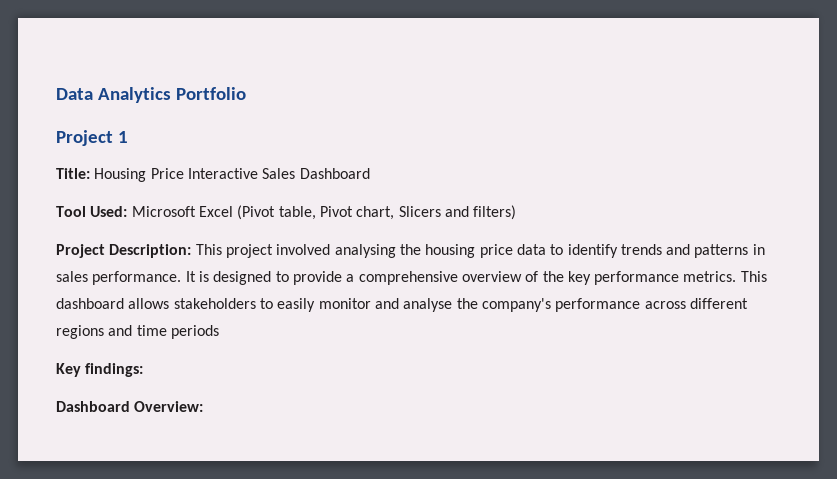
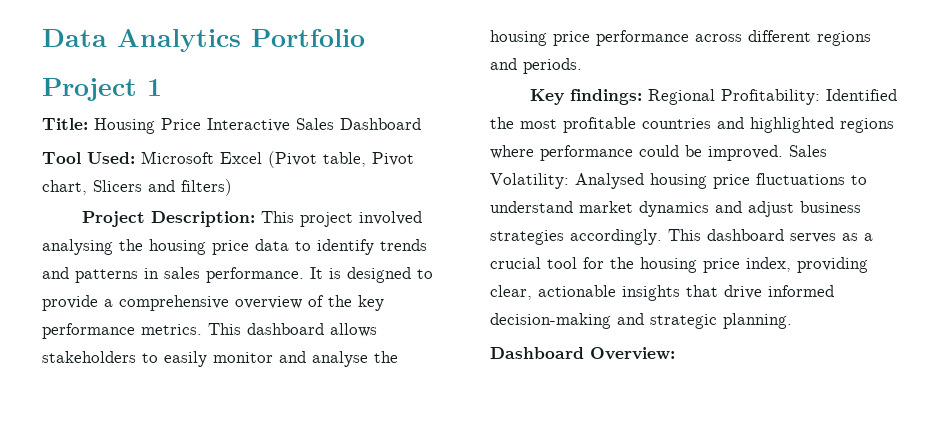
- This dashboard allows stakeholders to easily monitor and analyse the company's performance across different regions and time periods
+ This dashboard allows stakeholders to easily monitor and analyse the housing price performance across different regions and periods.
- Key findings:
+ Key findings: Regional Profitability: Identified the most profitable countries and highlighted regions where performance could be improved. Sales Volatility: Analysed housing price fluctuations to understand market dynamics and adjust business strategies accordingly. This dashboard serves as a crucial tool for the housing price index, providing clear, actionable insights that drive informed decision-making and strategic planning.

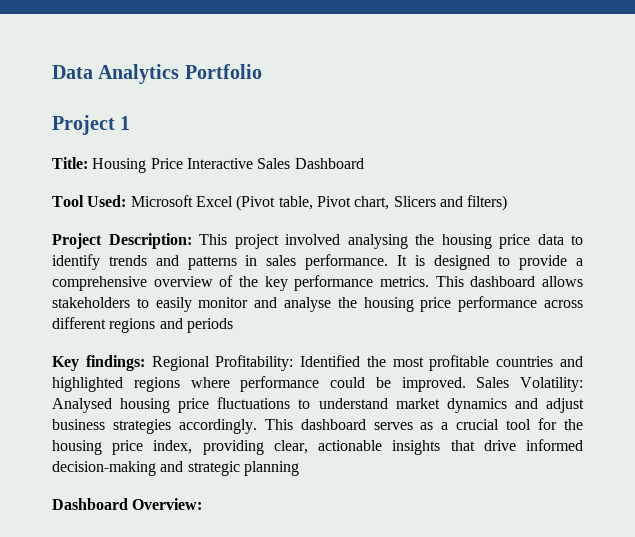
- This dashboard allows stakeholders to easily monitor and analyse the housing price performance across different regions and periods.
+ This dashboard allows stakeholders to easily monitor and analyse the housing price performance across different regions and periods
- This dashboard serves as a crucial tool for the housing price index, providing clear, actionable insights that drive informed decision-making and strategic planning.
+ This dashboard serves as a crucial tool for the housing price index, providing clear, actionable insights that drive informed decision-making and strategic planning

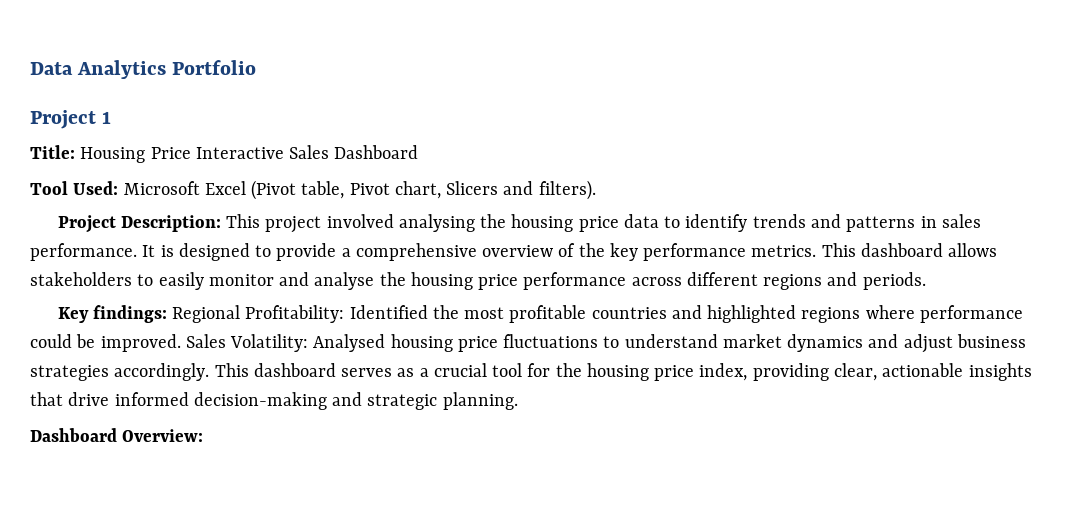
- Tool Used: Microsoft Excel (Pivot table, Pivot chart, Slicers and filters)
+ Tool Used: Microsoft Excel (Pivot table, Pivot chart, Slicers and filters).
- This dashboard allows stakeholders to easily monitor and analyse the housing price performance across different regions and periods
+ This dashboard allows stakeholders to easily monitor and analyse the housing price performance across different regions and periods.
- This dashboard serves as a crucial tool for the housing price index, providing clear, actionable insights that drive informed decision-making and strategic planning
+ This dashboard serves as a crucial tool for the housing price index, providing clear, actionable insights that drive informed decision-making and strategic planning.

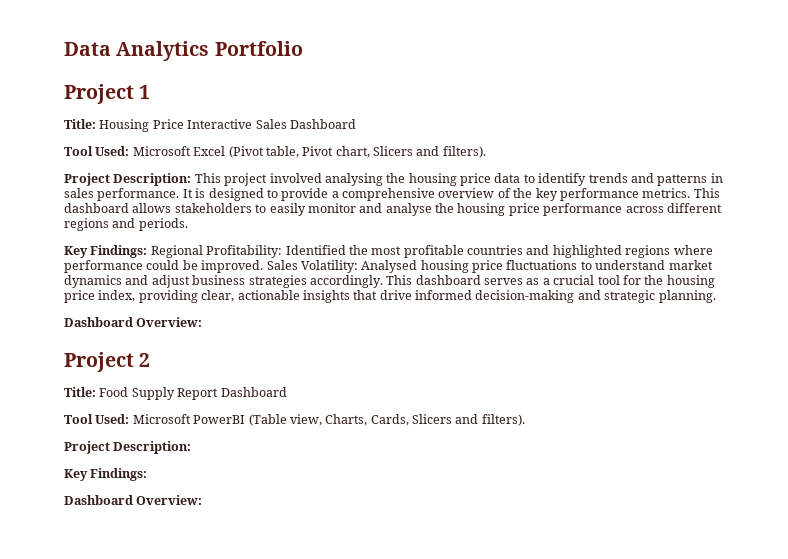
- Key findings: Regional Profitability: Identified the most profitable countries and highlighted regions where performance could be improved.
+ Key Findings: Regional Profitability: Identified the most profitable countries and highlighted regions where performance could be improved.
+ Project 2
+ Title: Food Supply Report Dashboard
+ Tool Used: Microsoft PowerBI (Table view, Charts, Cards, Slicers and filters).
+ Project Description:
+ Key Findings:
+ Dashboard Overview:

